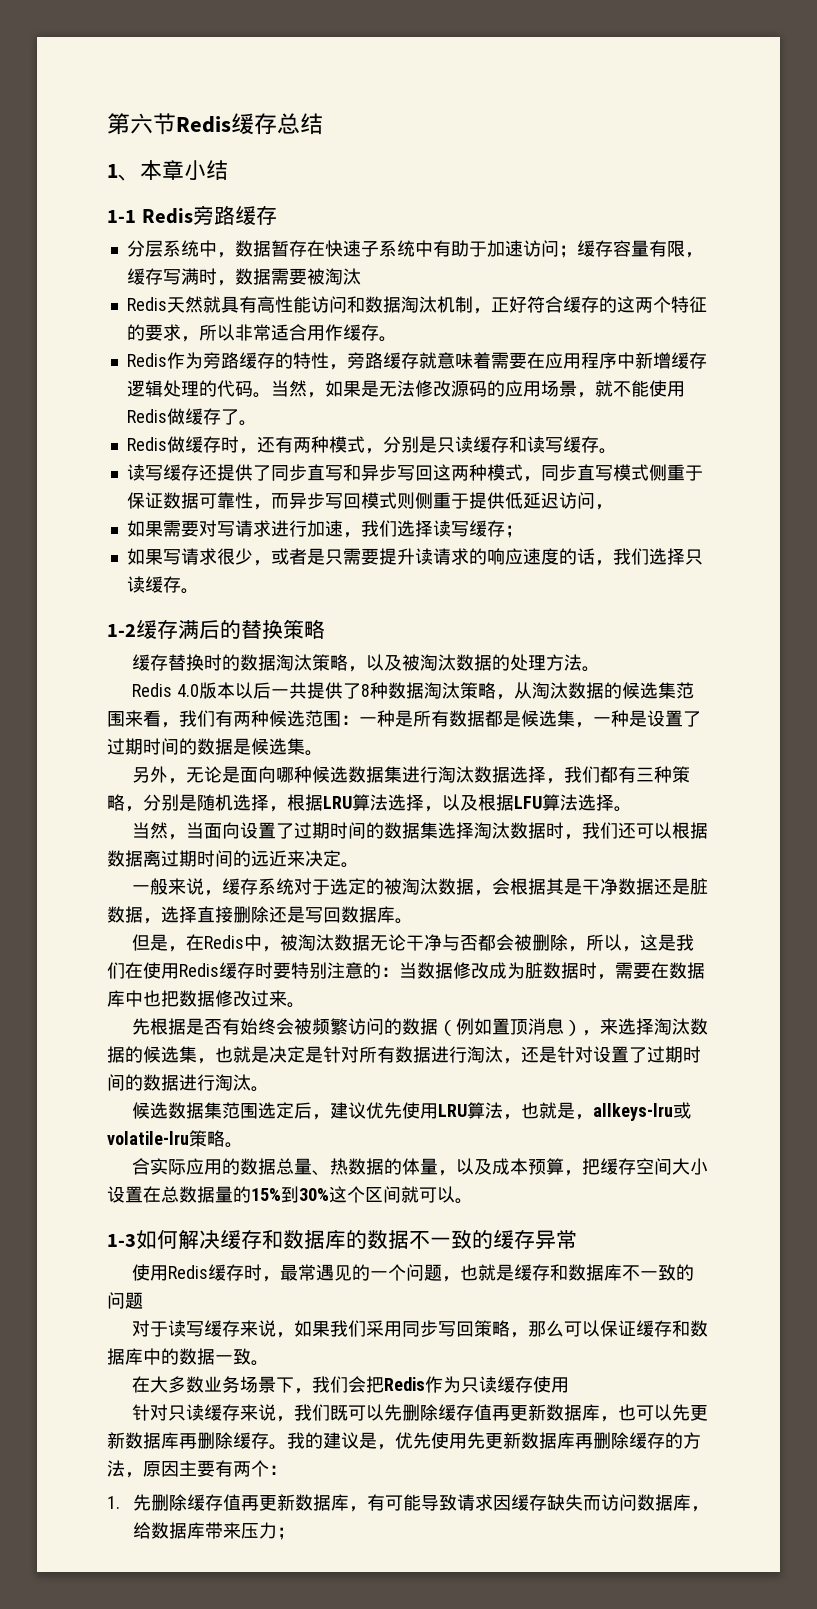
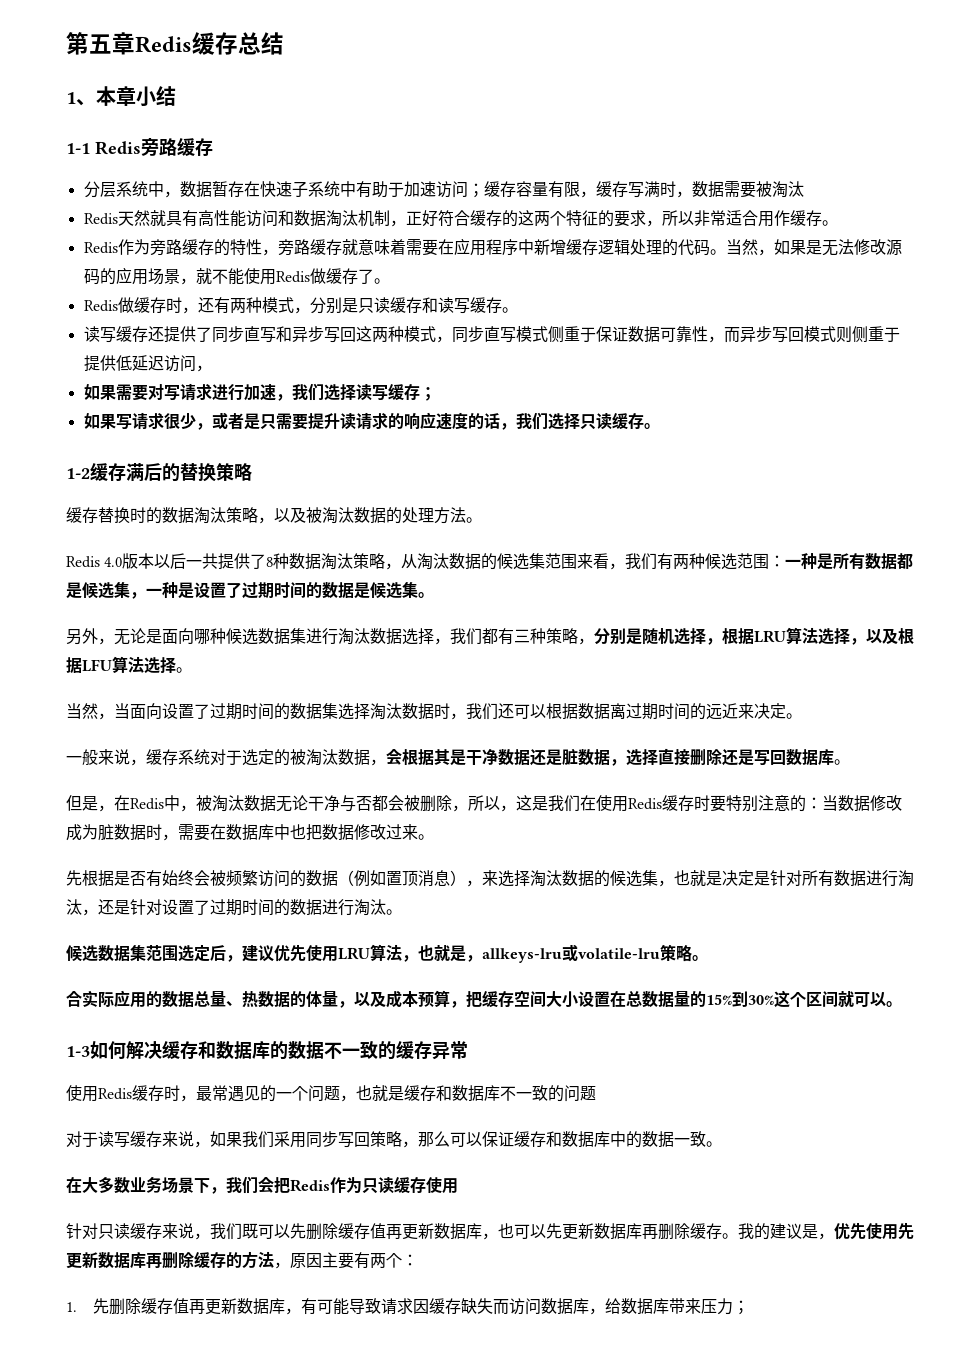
- 第六节Redis缓存总结
+ 第五章Redis缓存总结

